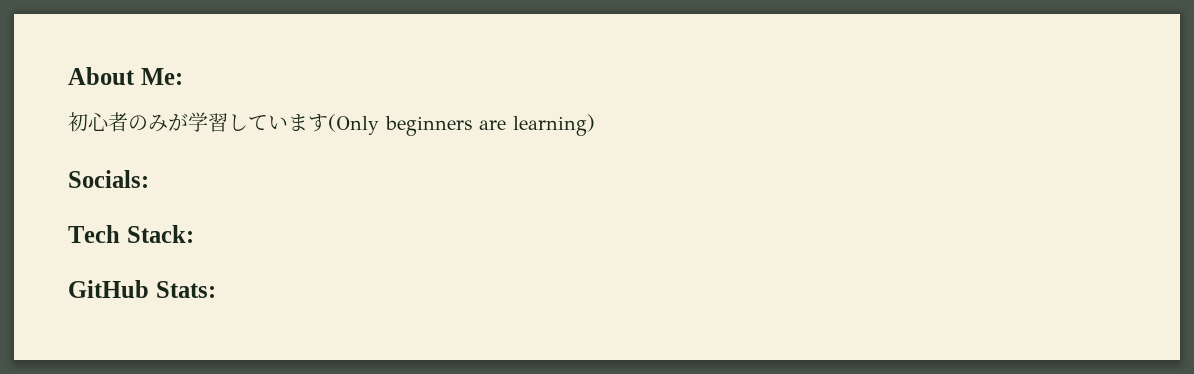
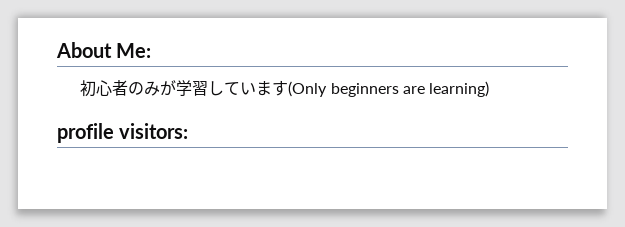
- Socials:
- Tech Stack:
- GitHub Stats:
+ profile visitors:

